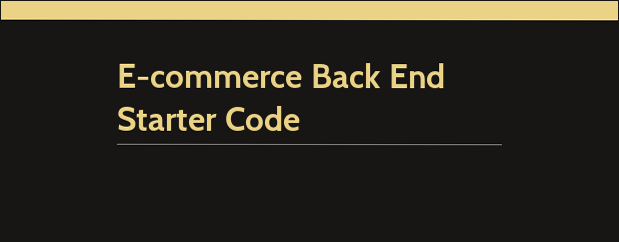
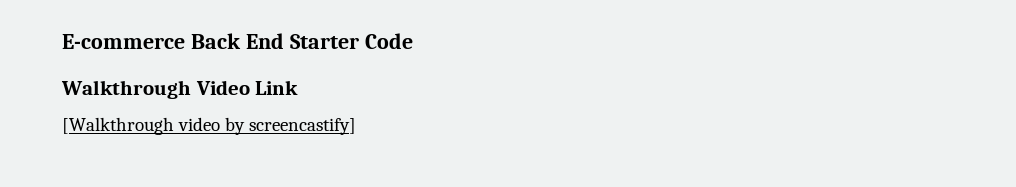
+ Walkthrough Video Link
+ [Walkthrough video by screencastify]

